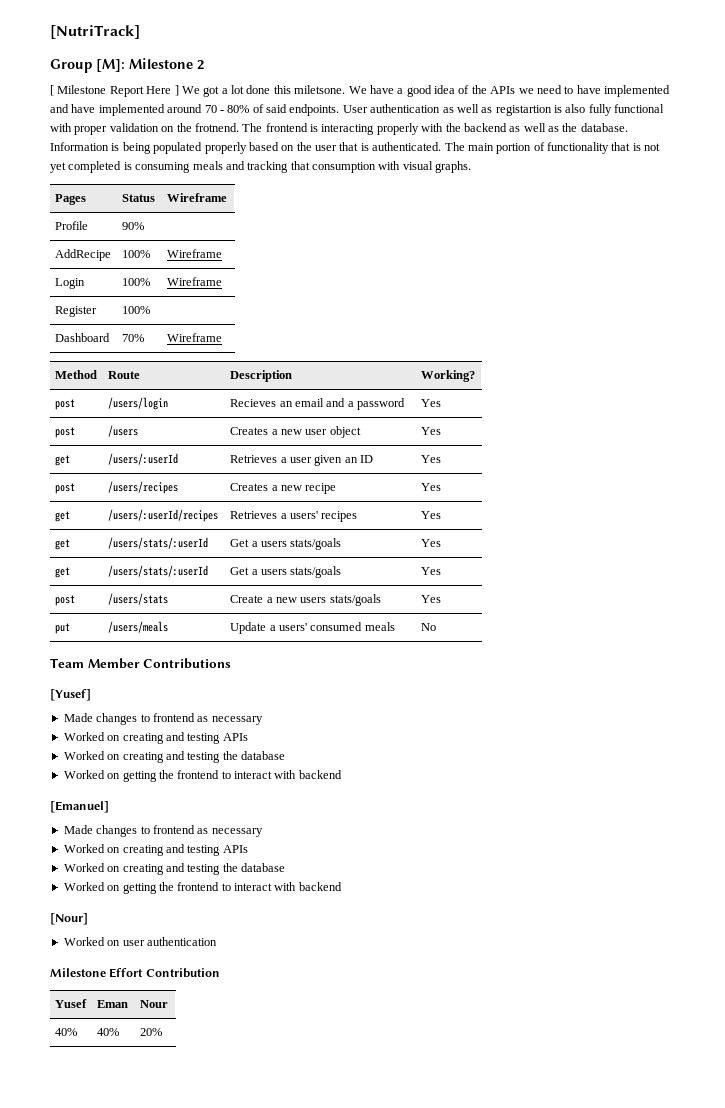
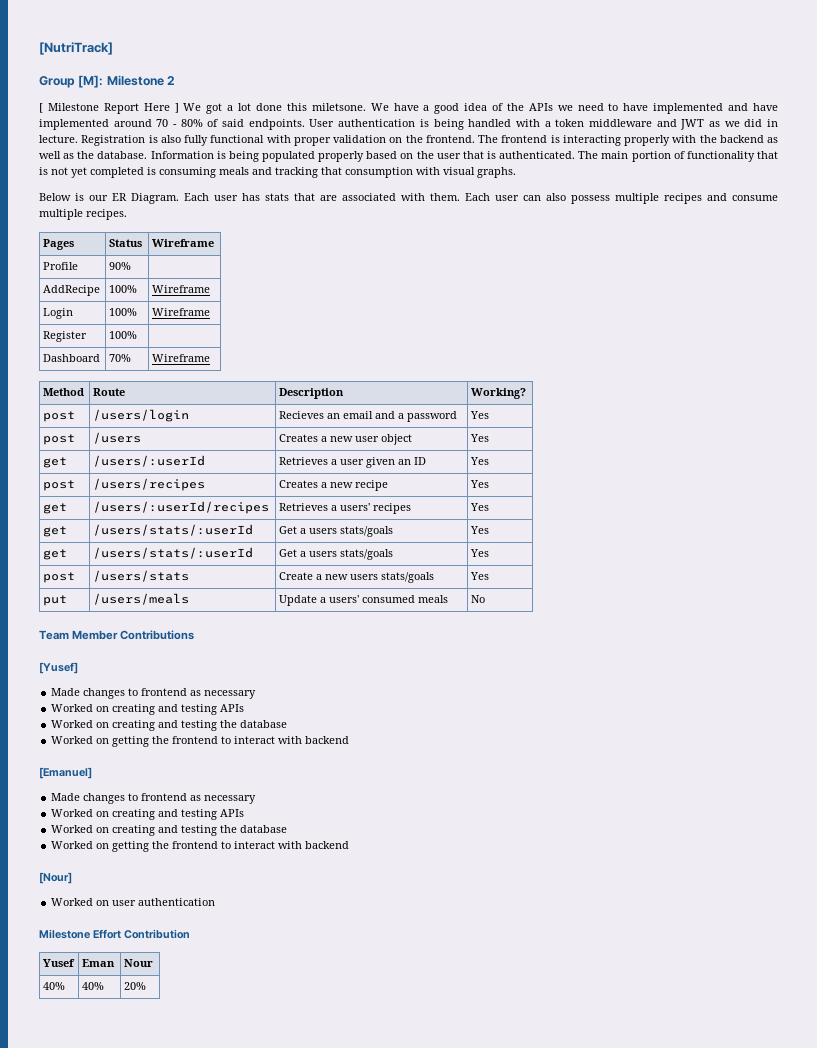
- User authentication as well as registartion is also fully functional with proper validation on the frotnend.
+ User authentication is being handled with a token middleware and JWT as we did in lecture. Registration is also fully functional with proper validation on the frontend.
+ Below is our ER Diagram. Each user has stats that are associated with them. Each user can also possess multiple recipes and consume multiple recipes.

